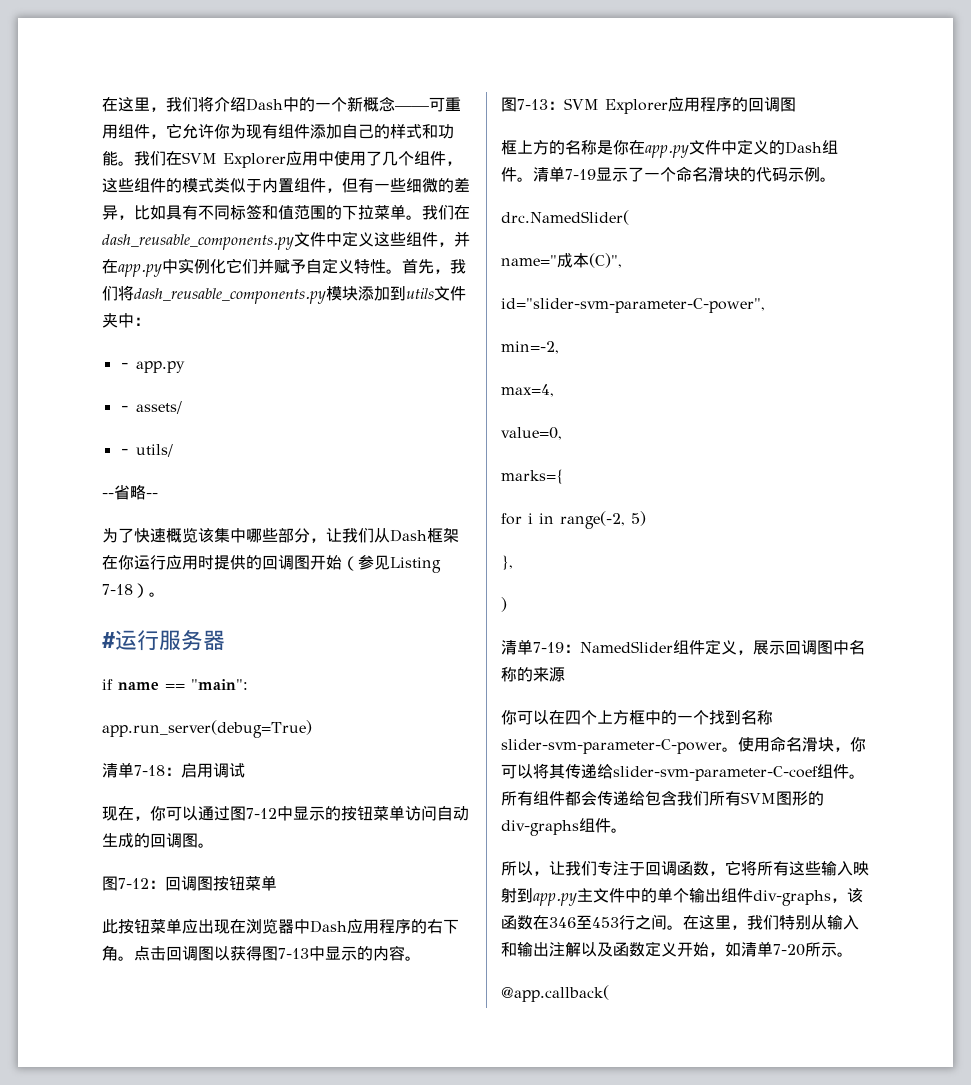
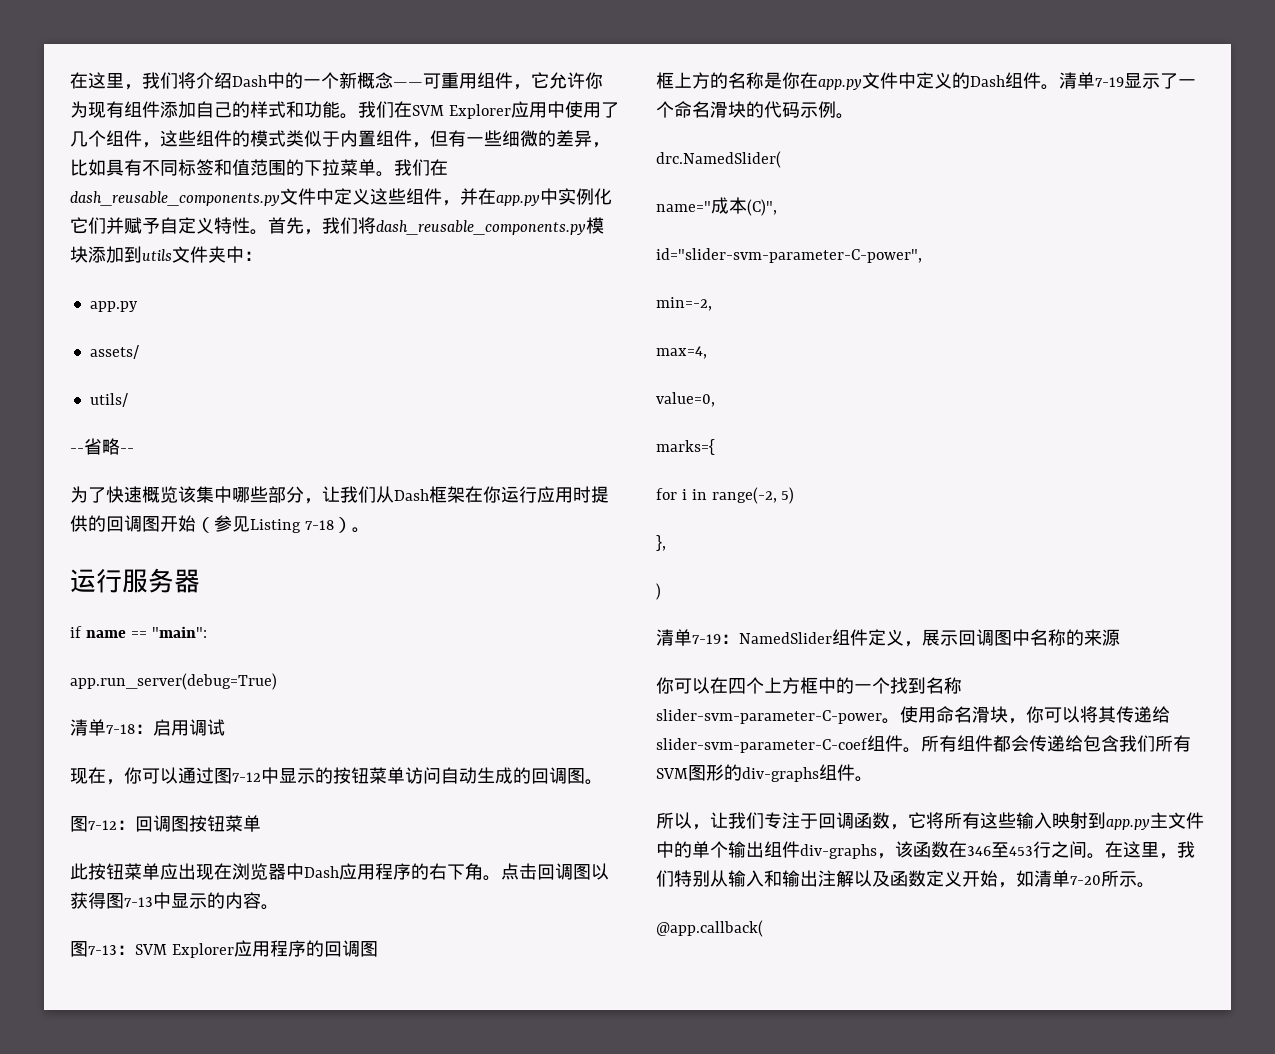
  首先，我们将dash_reusable_components.py模块添加到utils文件夹中：
- - app.py
+ app.py
- - assets/
+ assets/
- - utils/
+ utils/
- #运行服务器
+ 运行服务器

